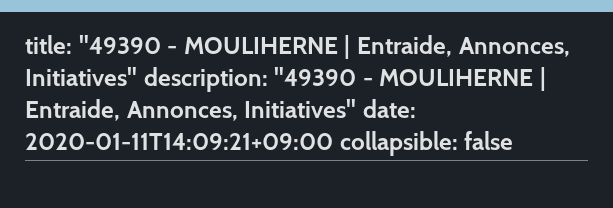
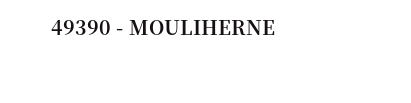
- title: "49390 - MOULIHERNE | Entraide, Annonces, Initiatives" description: "49390 - MOULIHERNE | Entraide, Annonces, Initiatives" date: 2020-01-11T14:09:21+09:00 collapsible: false
+ 49390 - MOULIHERNE

